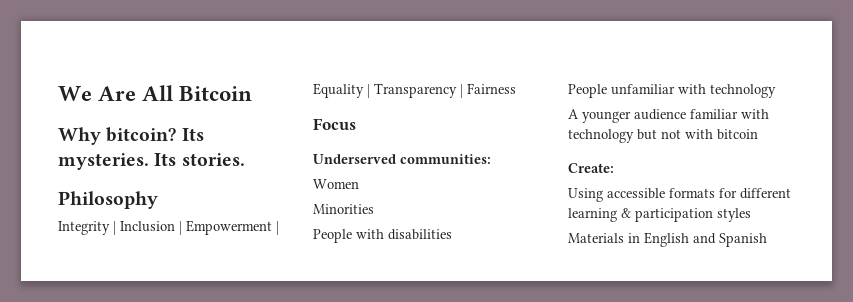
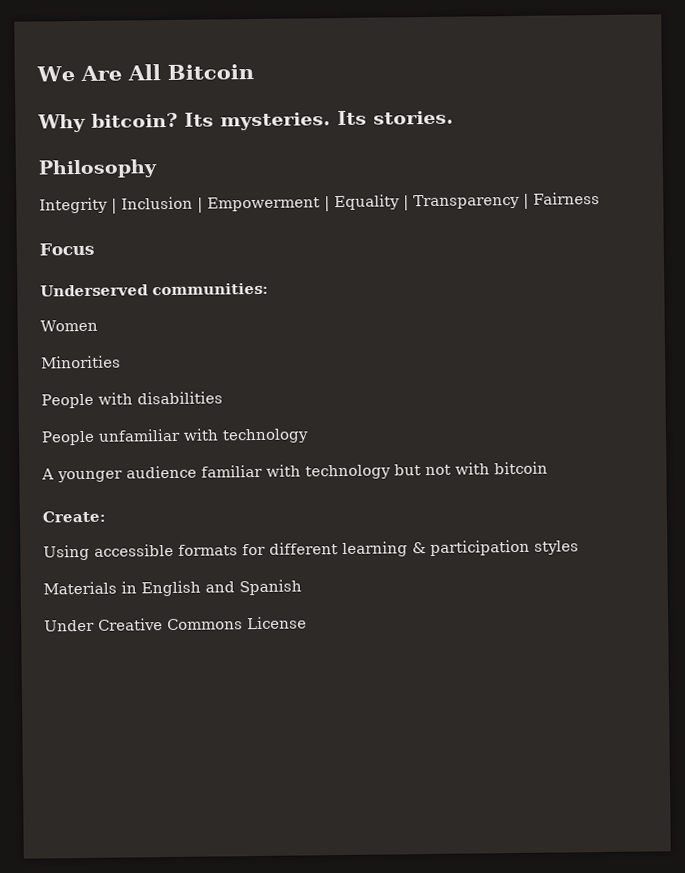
+ Under Creative Commons License

